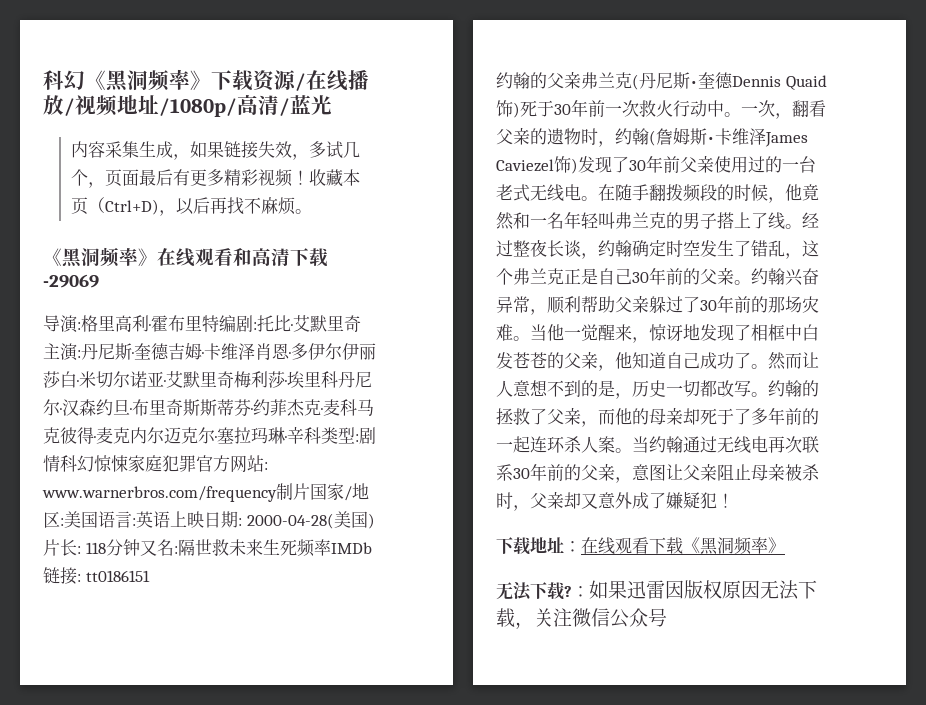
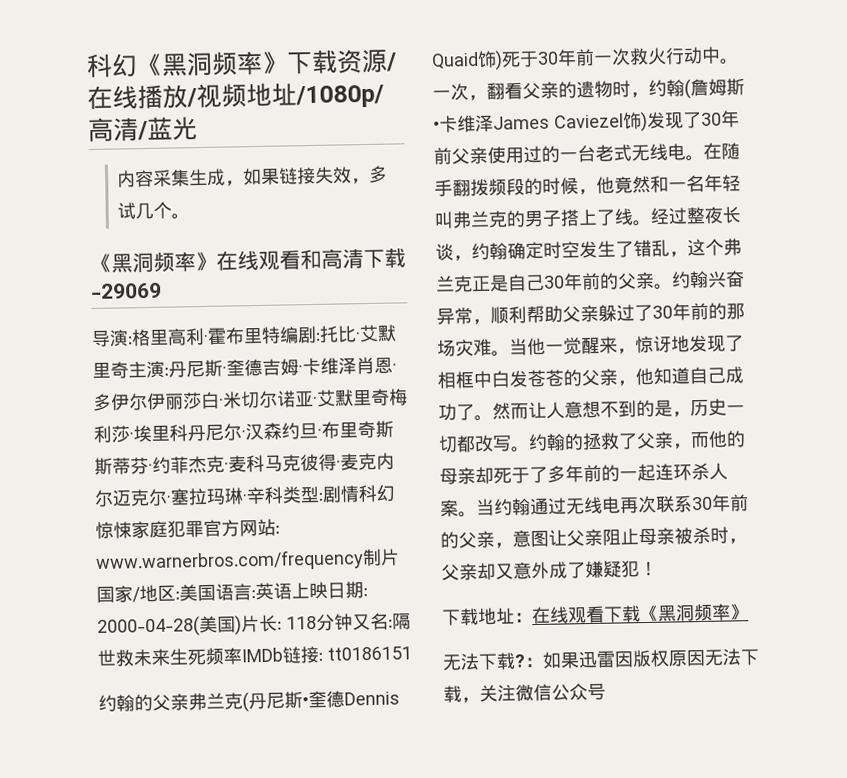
- 内容采集生成，如果链接失效，多试几个，页面最后有更多精彩视频！收藏本页（Ctrl+D)，以后再找不麻烦。
+ 内容采集生成，如果链接失效，多试几个。

